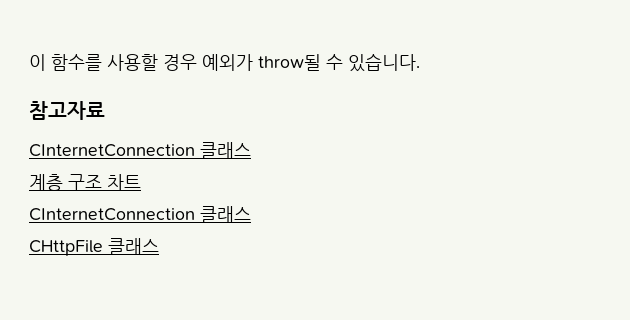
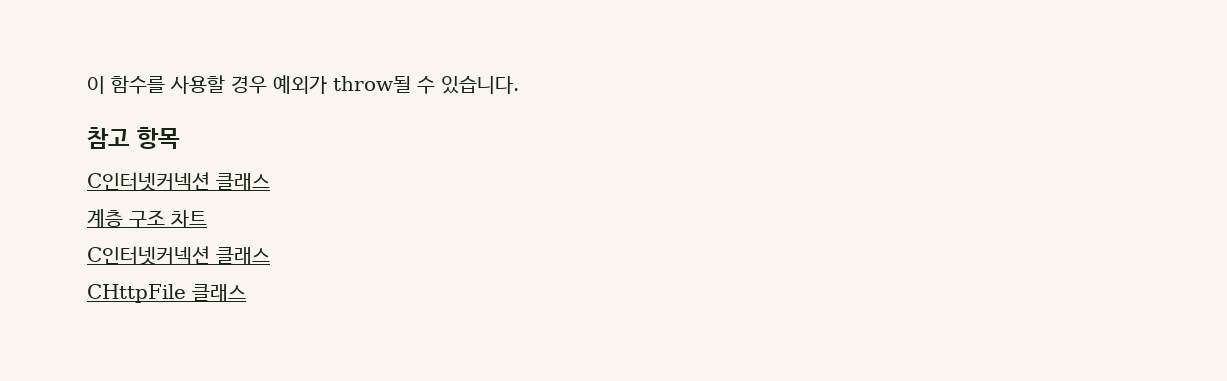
- 참고자료
- CInternetConnection 클래스
+ 참고 항목
+ C인터넷커넥션 클래스
  계층 구조 차트
- CInternetConnection 클래스
+ C인터넷커넥션 클래스

